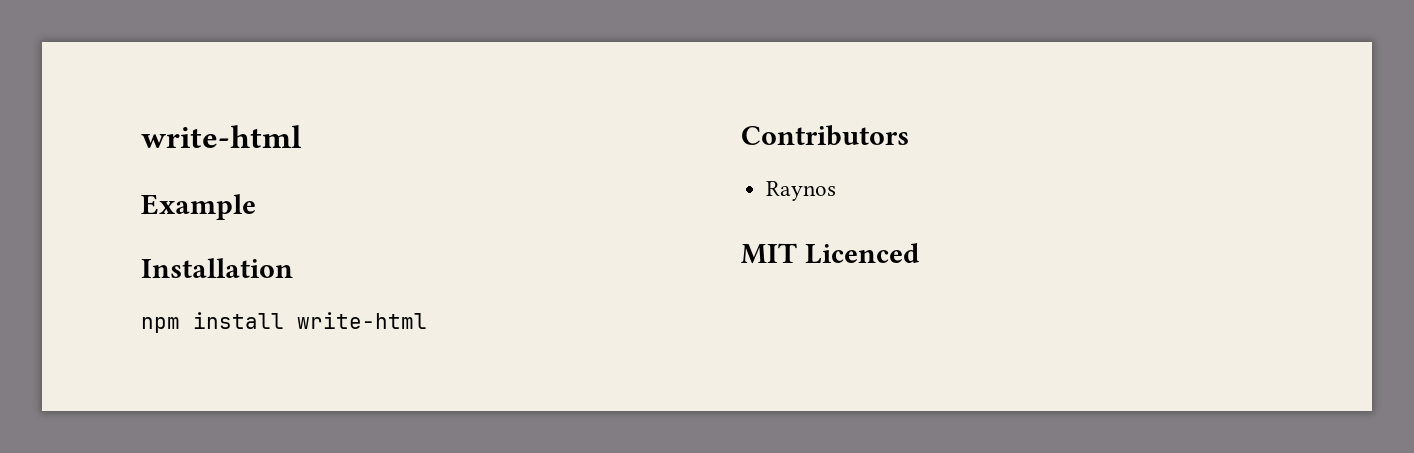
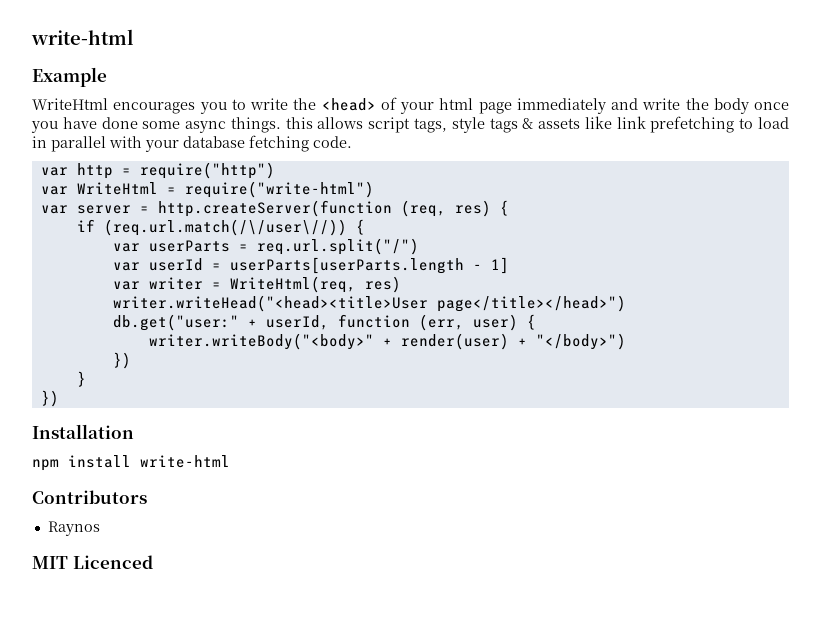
+ WriteHtml encourages you to write the <head> of your html page immediately and write the body once you have done some async things. this allows script tags, style tags & assets like link prefetching to load in parallel with your database fetching code.
+ var http = require("http")
+ var WriteHtml = require("write-html")
+ var server = http.createServer(function (req, res) {
+ if (req.url.match(/\/user\//)) {
+ var userParts = req.url.split("/")
+ var userId = userParts[userParts.length - 1]
+ var writer = WriteHtml(req, res)
+ writer.writeHead("<head><title>User page</title></head>")
+ db.get("user:" + userId, function (err, user) {
+ writer.writeBody("<body>" + render(user) + "</body>")
+ })
+ }
+ })

